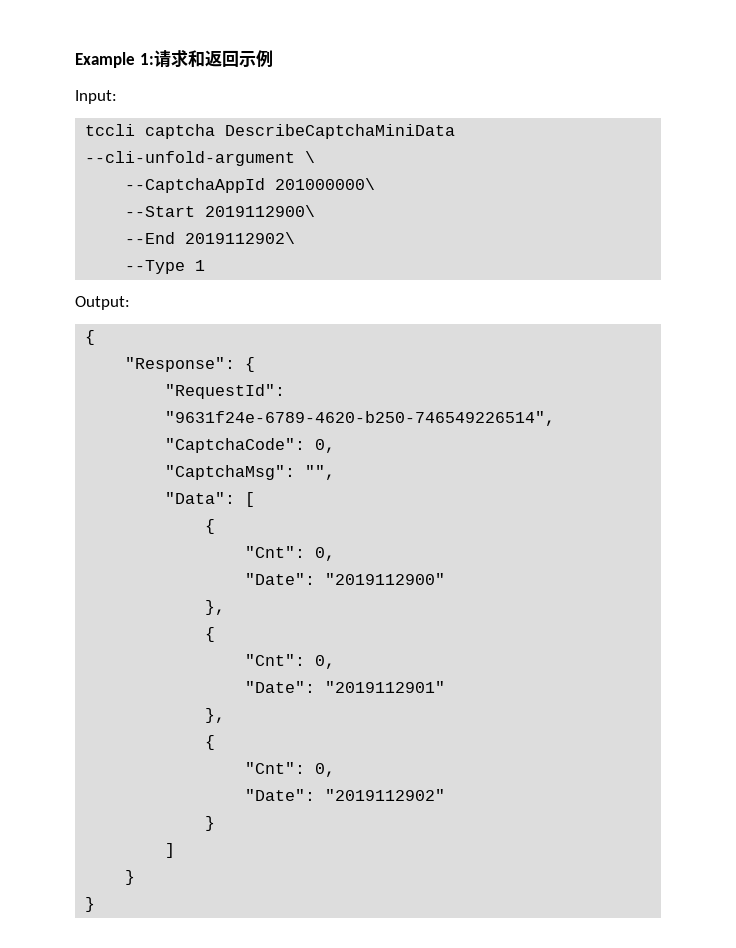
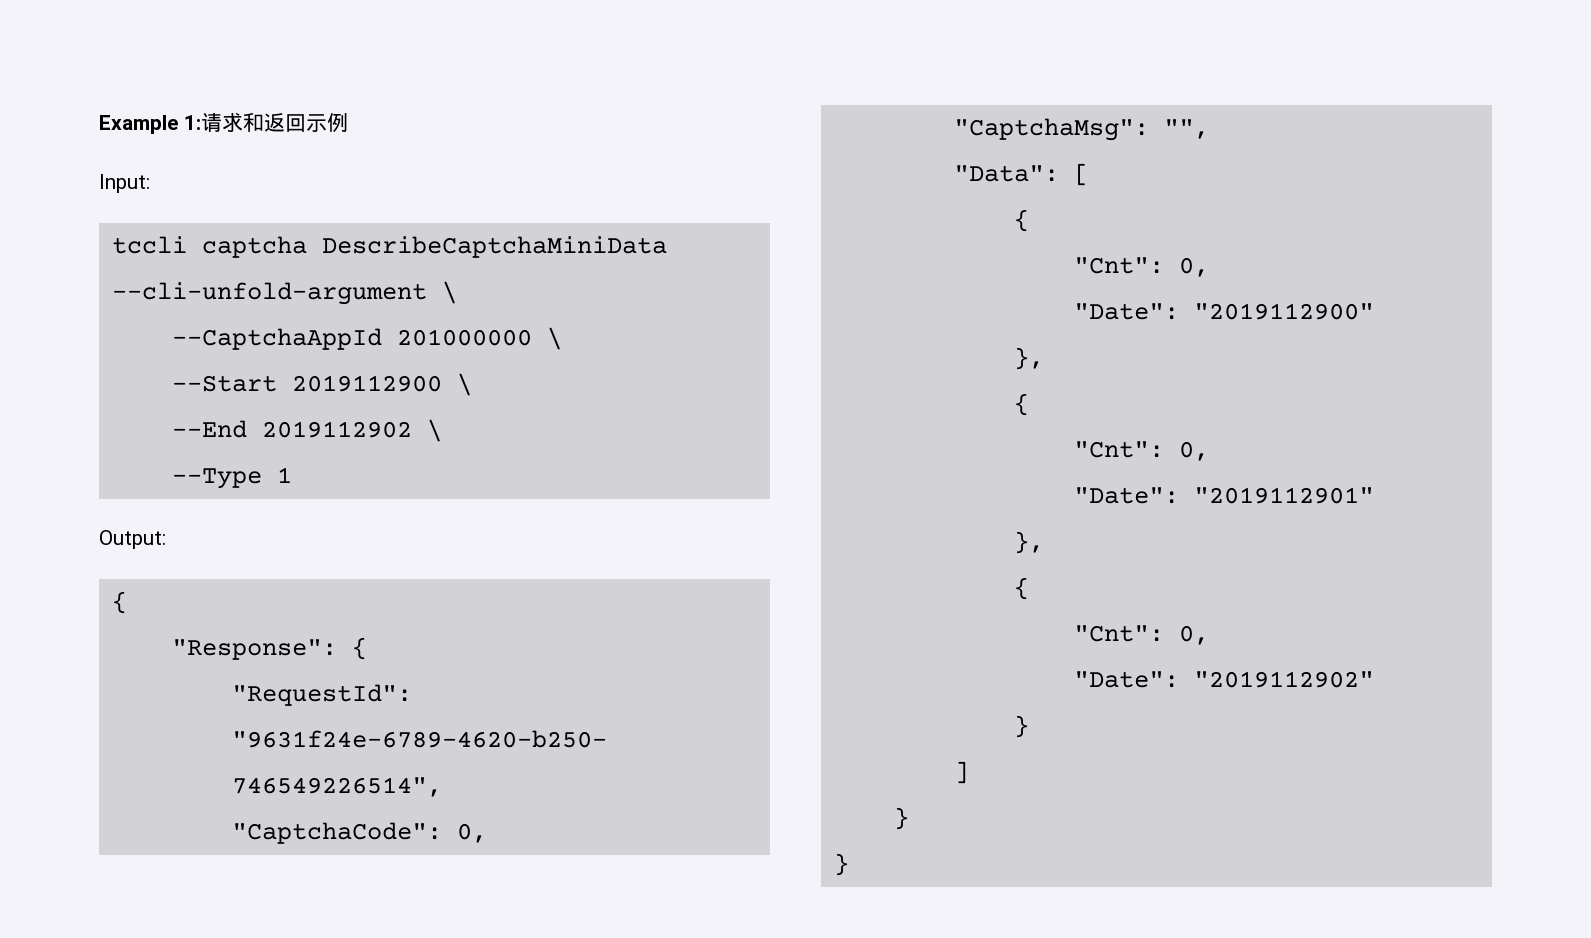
- --CaptchaAppId 201000000\
+ --CaptchaAppId 201000000 \
- --Start 2019112900\
+ --Start 2019112900 \
- --End 2019112902\
+ --End 2019112902 \

